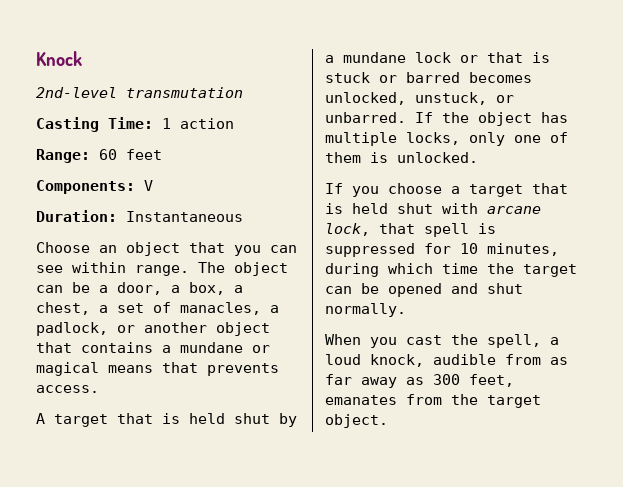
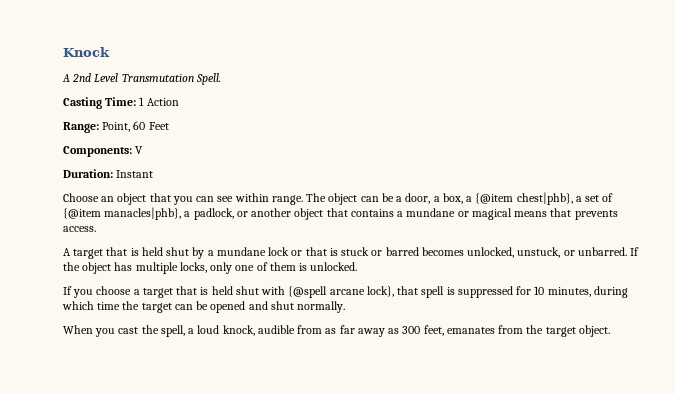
- 2nd-level transmutation
+ A 2nd Level Transmutation Spell.
- Casting Time: 1 action
+ Casting Time: 1 Action
- Range: 60 feet
+ Range: Point, 60 Feet
- Duration: Instantaneous
+ Duration: Instant
- The object can be a door, a box, a chest, a set of manacles, a padlock, or another object that contains a mundane or magical means that prevents access.
+ The object can be a door, a box, a {@item chest|phb}, a set of {@item manacles|phb}, a padlock, or another object that contains a mundane or magical means that prevents access.
- If you choose a target that is held shut with arcane lock, that spell is suppressed for 10 minutes, during which time the target can be opened and shut normally.
+ If you choose a target that is held shut with {@spell arcane lock}, that spell is suppressed for 10 minutes, during which time the target can be opened and shut normally.

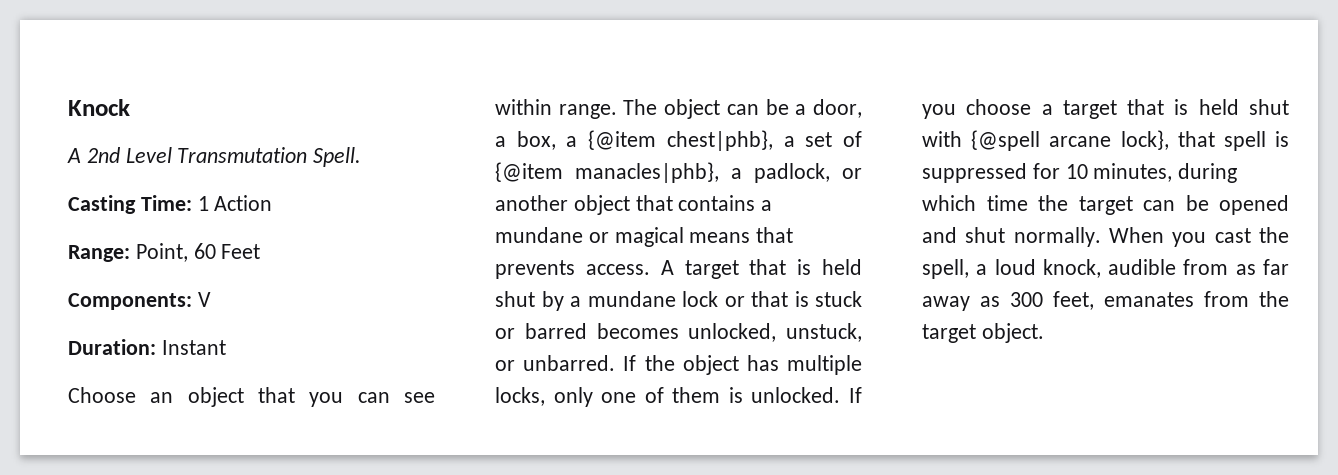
- The object can be a door, a box, a {@item chest|phb}, a set of {@item manacles|phb}, a padlock, or another object that contains a mundane or magical means that prevents access.
- A target that is held shut by a mundane lock or that is stuck or barred becomes unlocked, unstuck, or unbarred.
+ The object can be a door, a box, a {@item chest|phb}, a set of {@item manacles|phb}, a padlock, or another object that contains a mundane or magical means that prevents access. A target that is held shut by a mundane lock or that is stuck or barred becomes unlocked, unstuck, or unbarred.
- If the object has multiple locks, only one of them is unlocked.
- If you choose a target that is held shut with {@spell arcane lock}, that spell is suppressed for 10 minutes, during which time the target can be opened and shut normally.
- When you cast the spell, a loud knock, audible from as far away as 300 feet, emanates from the target object.
+ If the object has multiple locks, only one of them is unlocked. If you choose a target that is held shut with {@spell arcane lock}, that spell is suppressed for 10 minutes, during which time the target can be opened and shut normally. When you cast the spell, a loud knock, audible from as far away as 300 feet, emanates from the target object.

